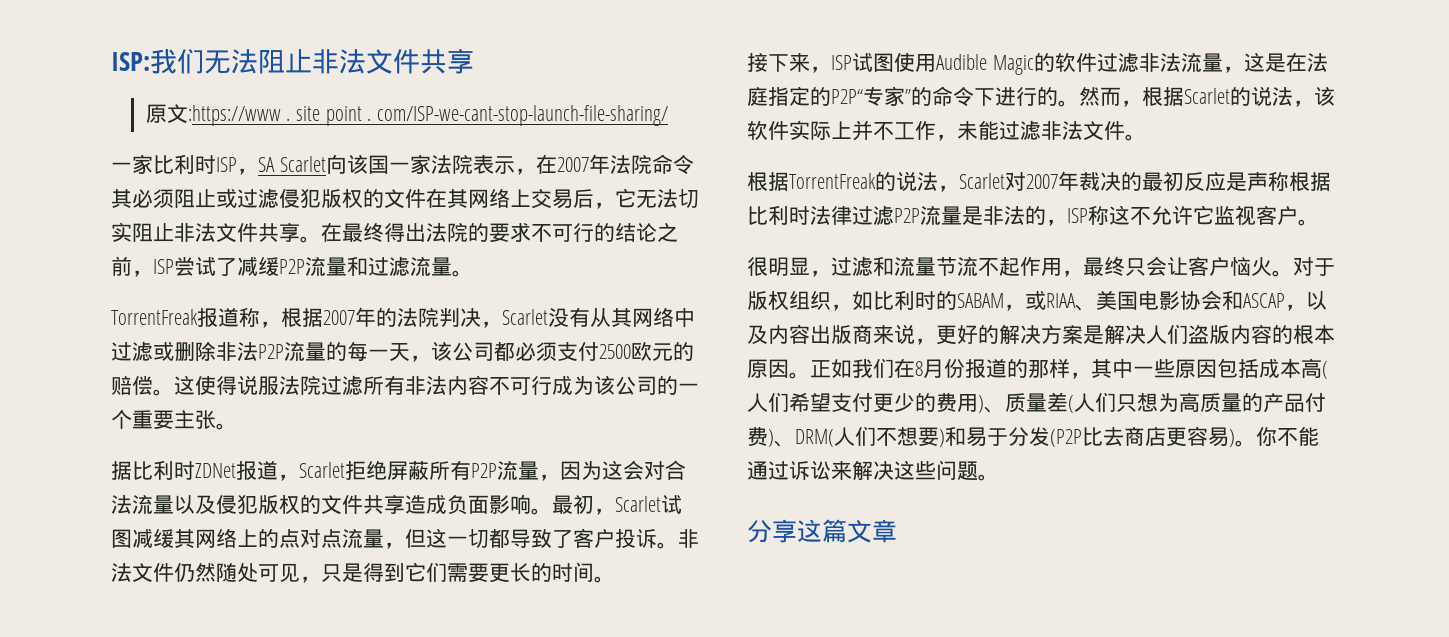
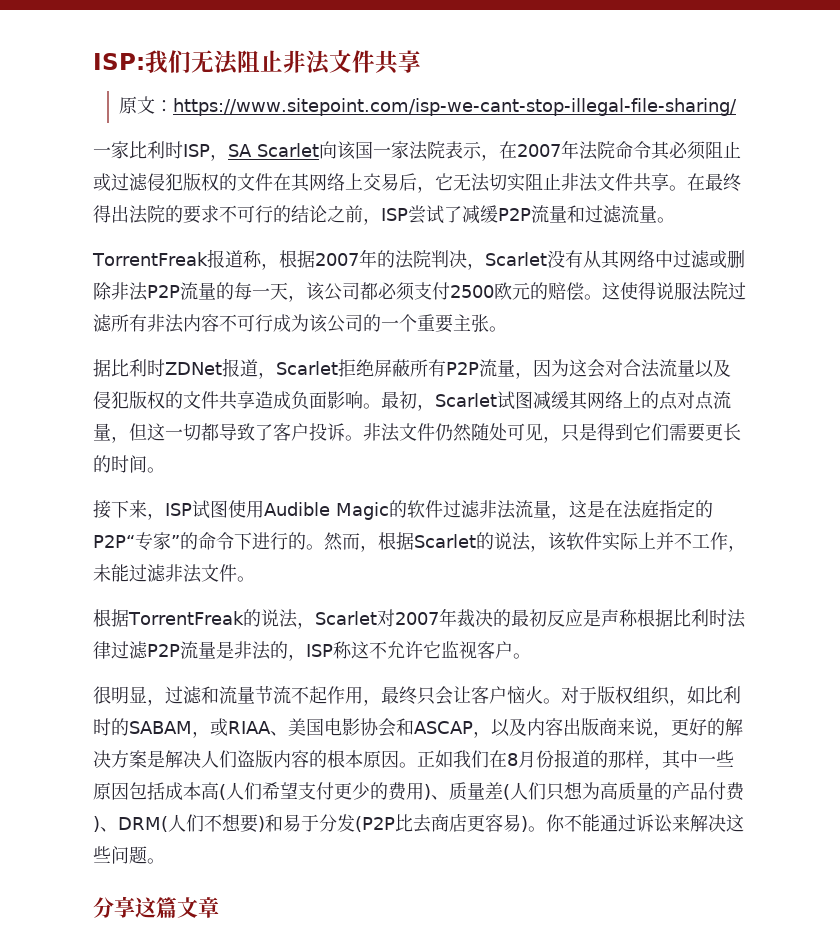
- 原文:https://www . site point . com/ISP-we-cant-stop-launch-file-sharing/
+ 原文：https://www.sitepoint.com/isp-we-cant-stop-illegal-file-sharing/

